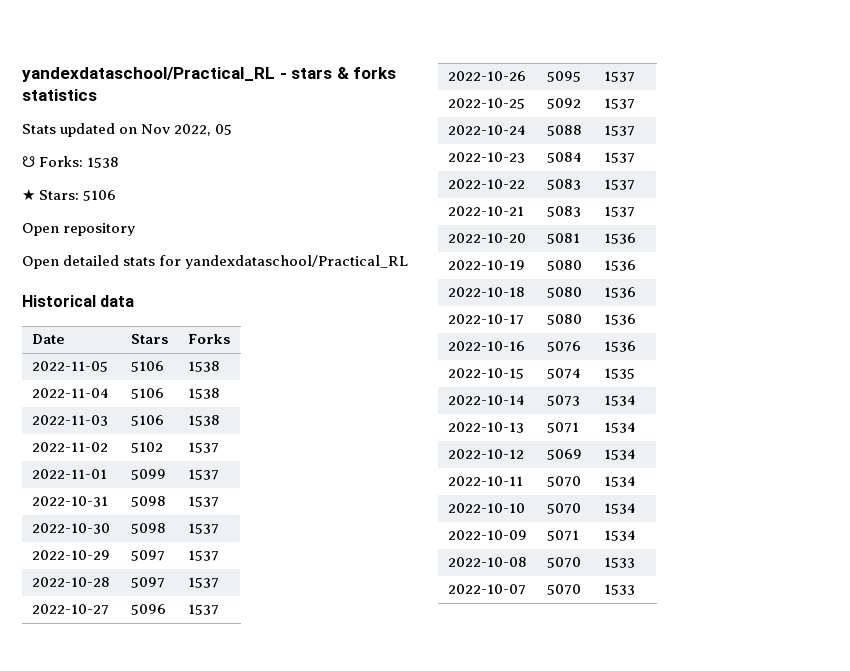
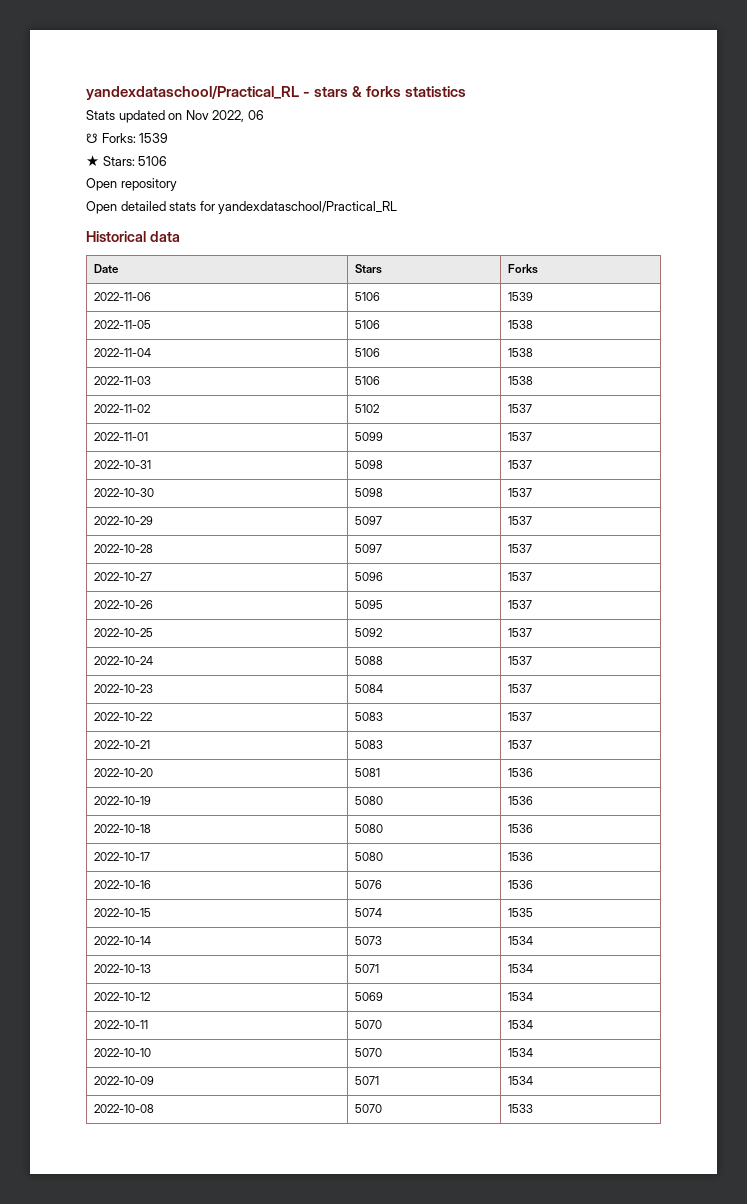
- Stats updated on Nov 2022, 05
+ Stats updated on Nov 2022, 06
- ☋ Forks: 1538
+ ☋ Forks: 1539
+ 2022-11-06 | 5106 | 1539
- 2022-10-07 | 5070 | 1533

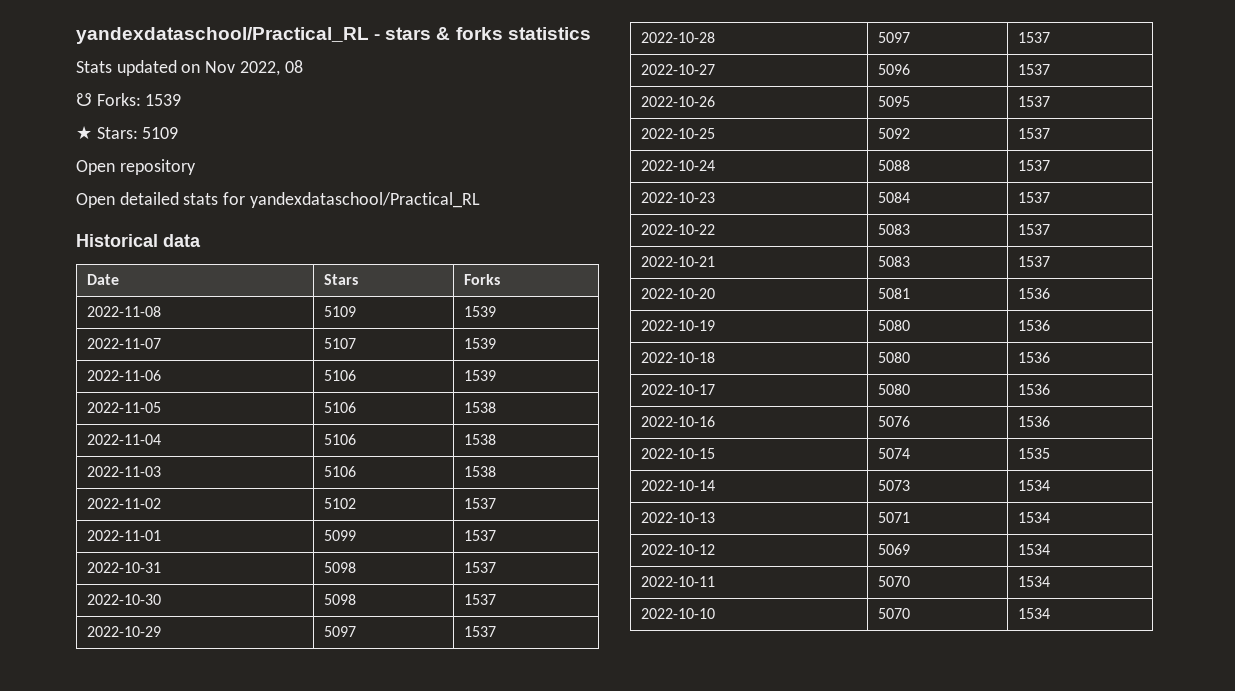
- Stats updated on Nov 2022, 06
+ Stats updated on Nov 2022, 08
- ★ Stars: 5106
+ ★ Stars: 5109
+ 2022-11-08 | 5109 | 1539
+ 2022-11-07 | 5107 | 1539
- 2022-10-09 | 5071 | 1534
- 2022-10-08 | 5070 | 1533

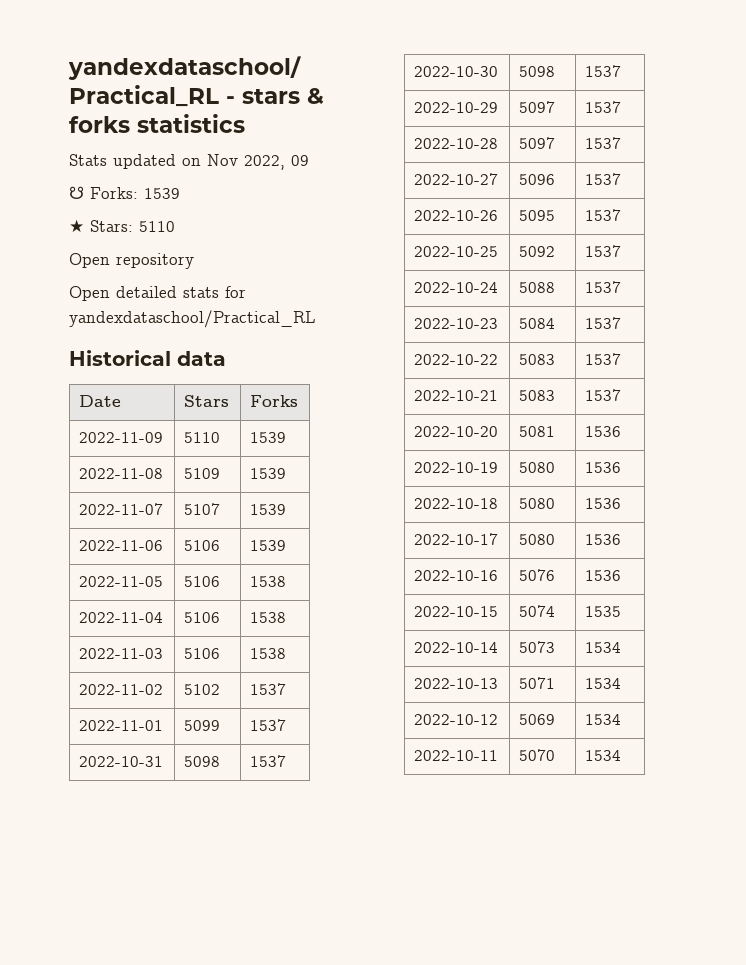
- Stats updated on Nov 2022, 08
+ Stats updated on Nov 2022, 09
- ★ Stars: 5109
+ ★ Stars: 5110
+ 2022-11-09 | 5110 | 1539
- 2022-10-10 | 5070 | 1534

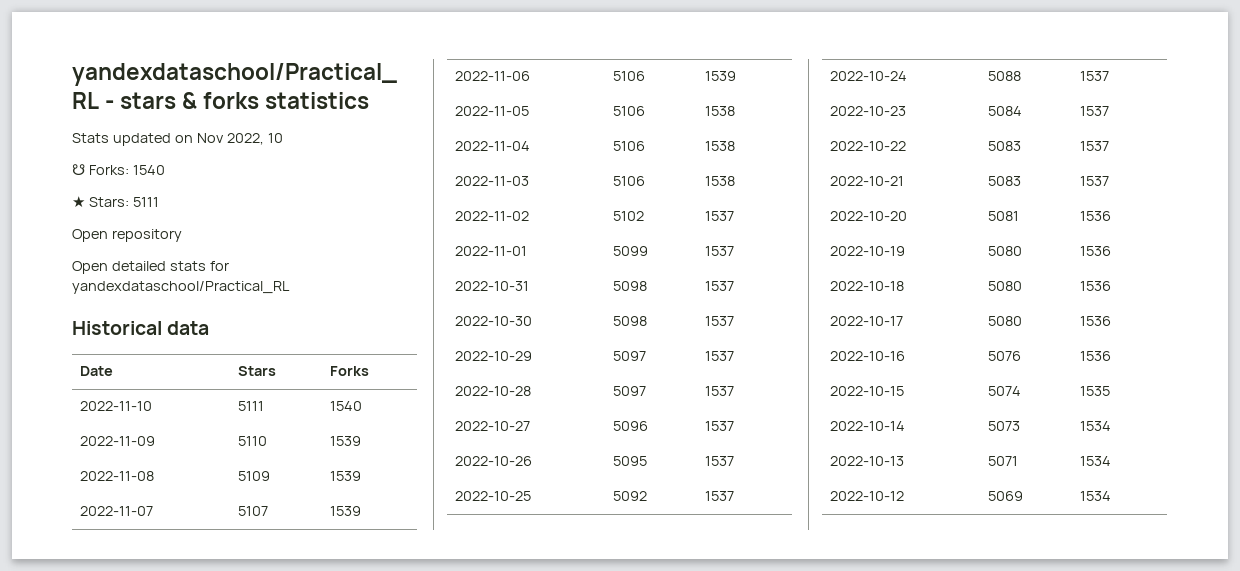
- Stats updated on Nov 2022, 09
+ Stats updated on Nov 2022, 10
- ☋ Forks: 1539
+ ☋ Forks: 1540
- ★ Stars: 5110
+ ★ Stars: 5111
+ 2022-11-10 | 5111 | 1540
- 2022-10-11 | 5070 | 1534

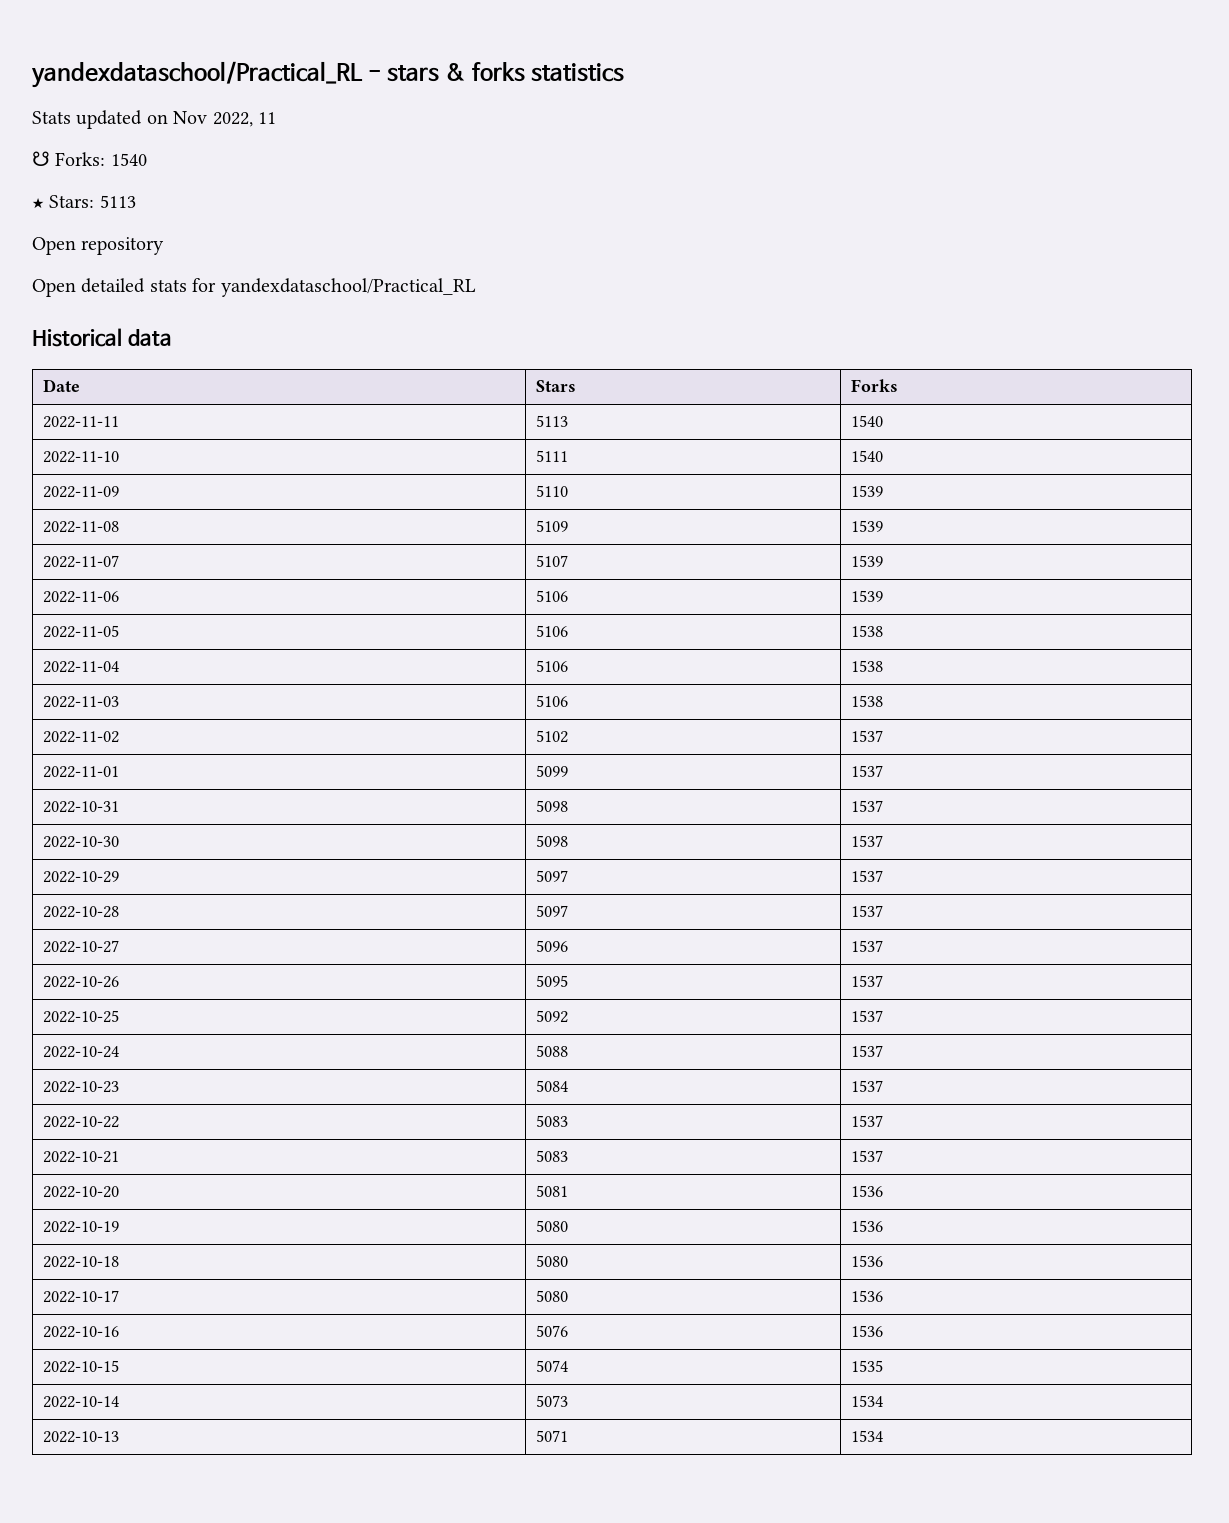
- Stats updated on Nov 2022, 10
+ Stats updated on Nov 2022, 11
- ★ Stars: 5111
+ ★ Stars: 5113
+ 2022-11-11 | 5113 | 1540
- 2022-10-12 | 5069 | 1534

